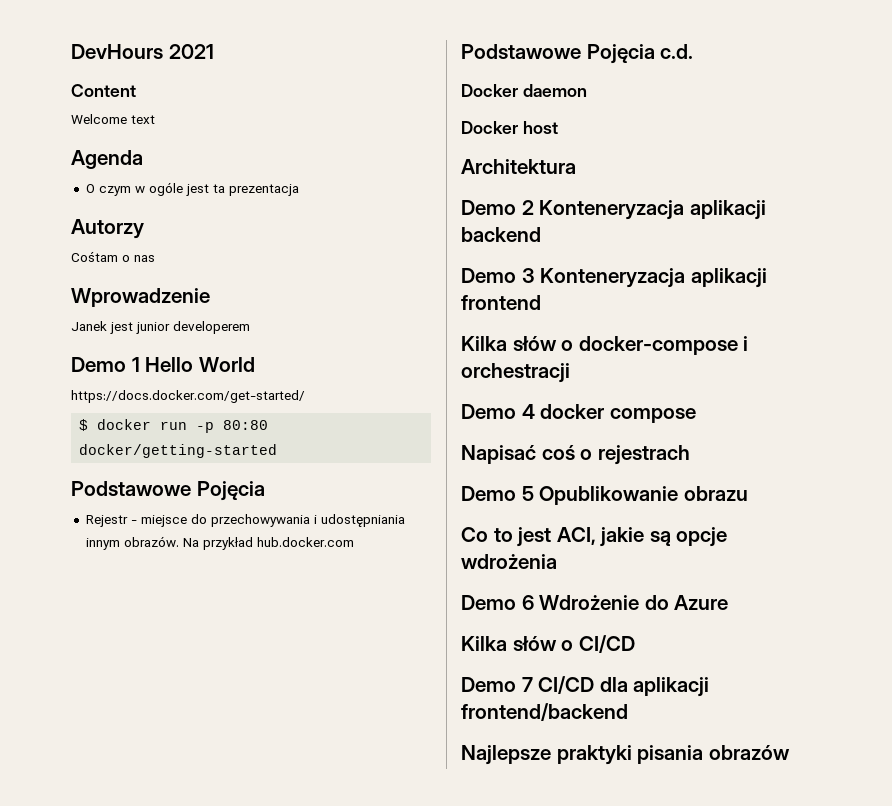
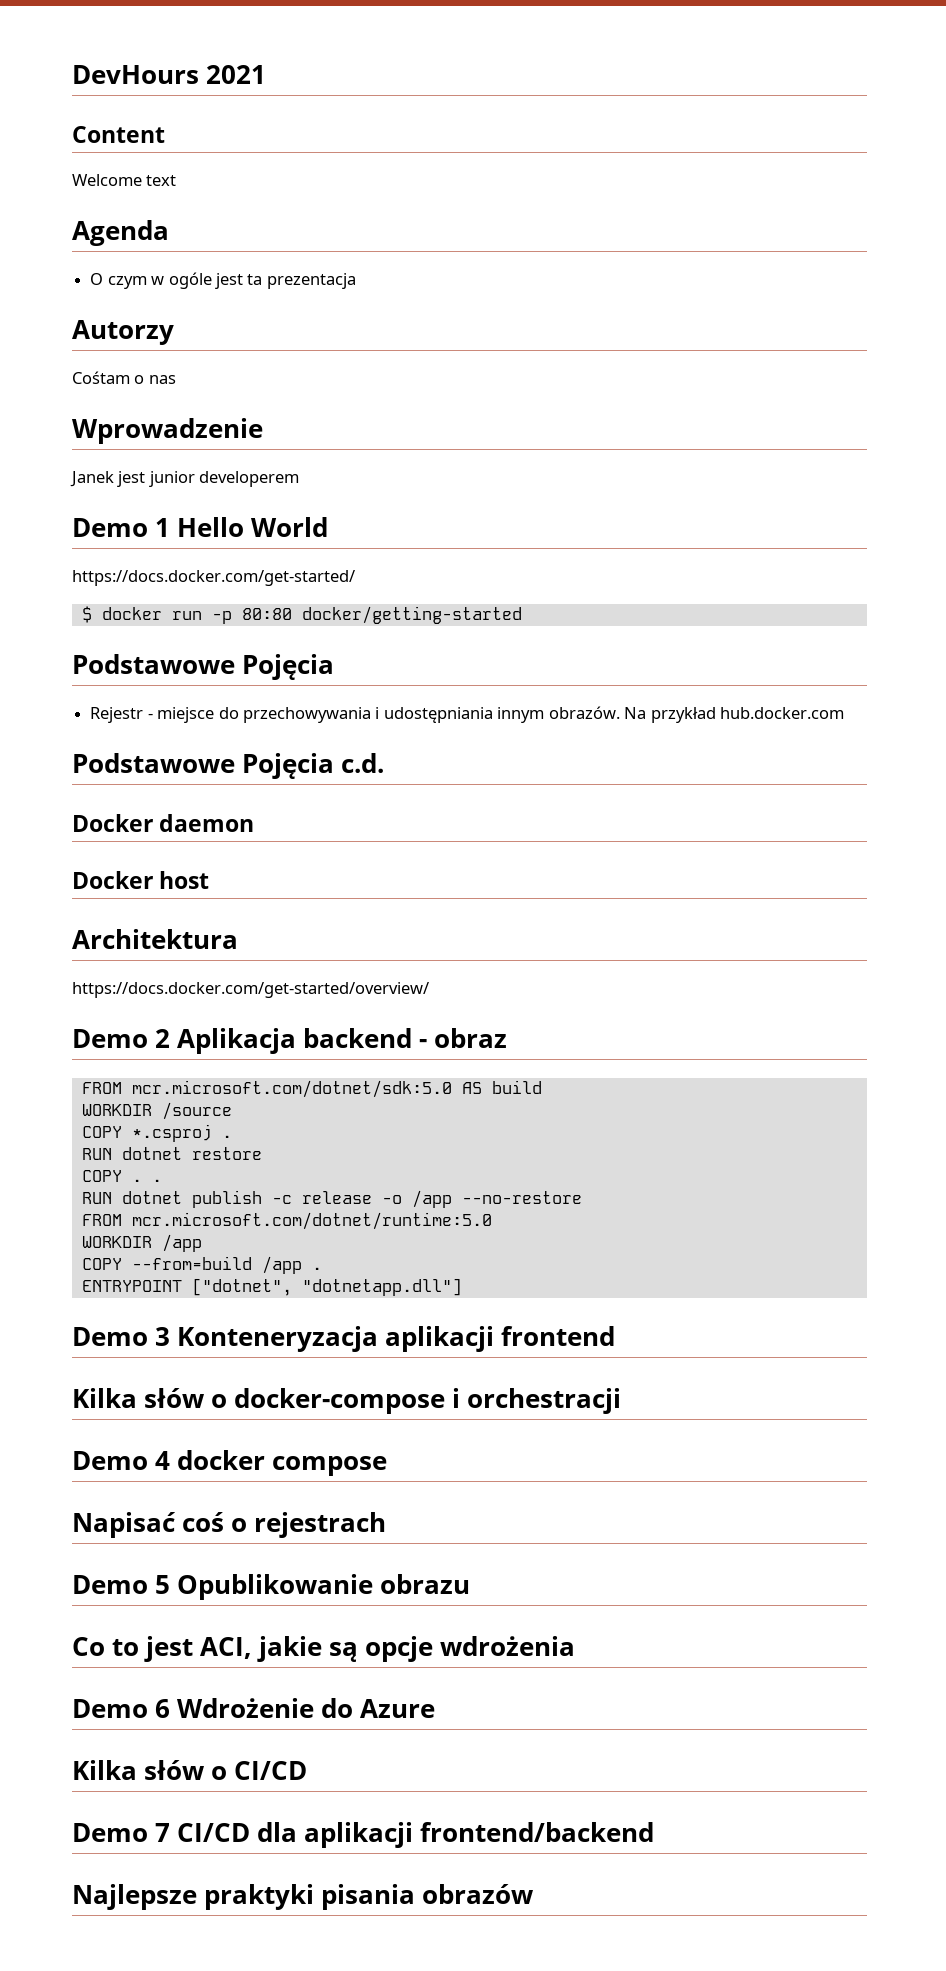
+ https://docs.docker.com/get-started/overview/
- Demo 2 Konteneryzacja aplikacji backend
+ Demo 2 Aplikacja backend - obraz
+ FROM mcr.microsoft.com/dotnet/sdk:5.0 AS build
+ WORKDIR /source
+ COPY *.csproj .
+ RUN dotnet restore
+ COPY . .
+ RUN dotnet publish -c release -o /app --no-restore
+ FROM mcr.microsoft.com/dotnet/runtime:5.0
+ WORKDIR /app
+ COPY --from=build /app .
+ ENTRYPOINT ["dotnet", "dotnetapp.dll"]

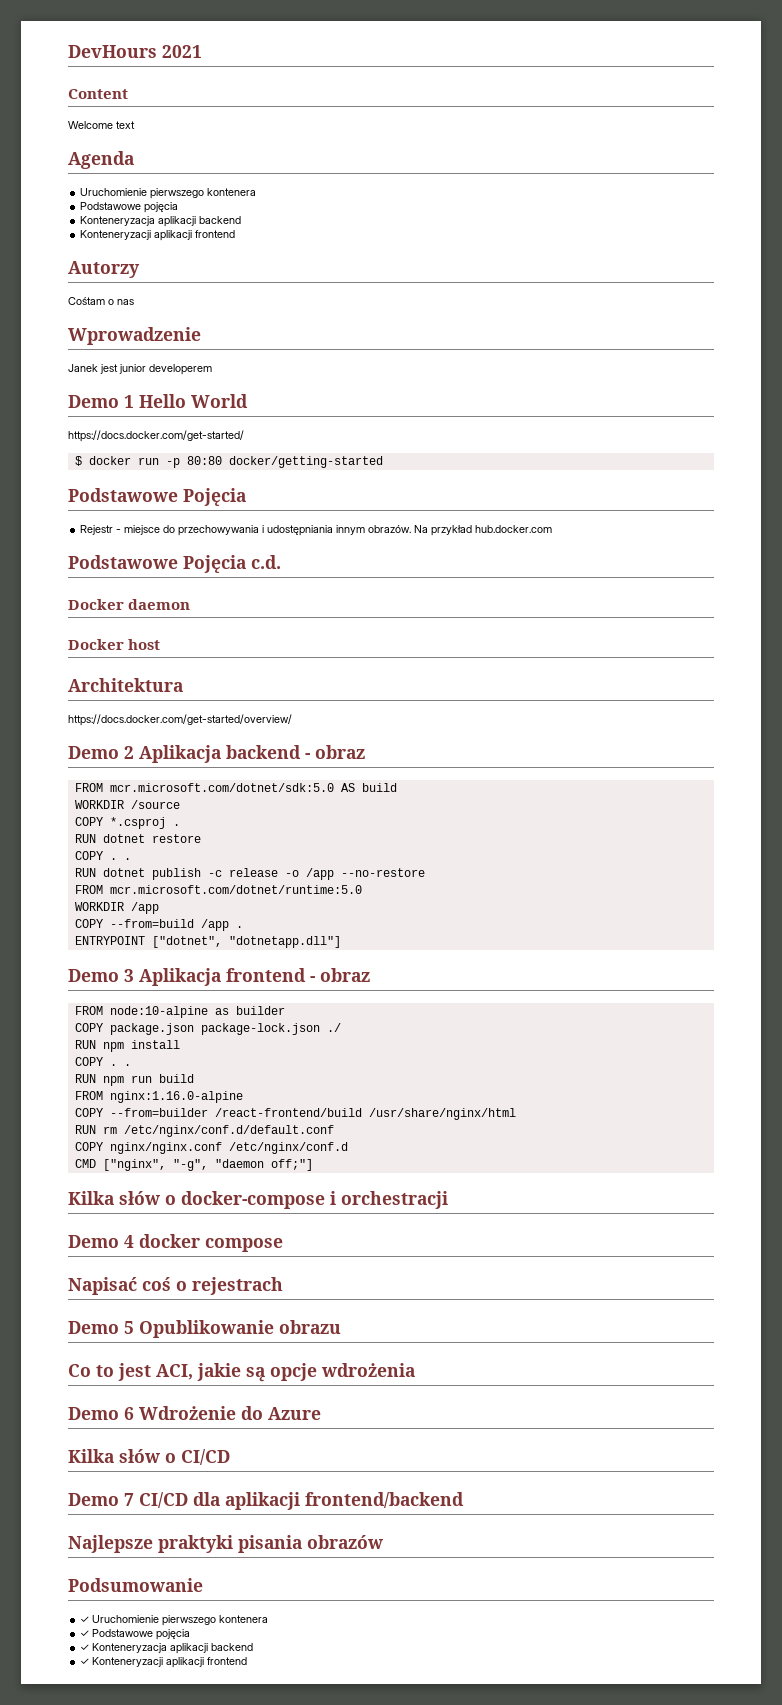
  Agenda
- O czym w ogóle jest ta prezentacja
+ Uruchomienie pierwszego kontenera
+ Podstawowe pojęcia
+ Konteneryzacja aplikacji backend
+ Konteneryzacji aplikacji frontend
- Demo 3 Konteneryzacja aplikacji frontend
+ Demo 3 Aplikacja frontend - obraz
+ FROM node:10-alpine as builder
+ COPY package.json package-lock.json ./
+ RUN npm install
+ COPY . .
+ RUN npm run build
+ FROM nginx:1.16.0-alpine
+ COPY --from=builder /react-frontend/build /usr/share/nginx/html
+ RUN rm /etc/nginx/conf.d/default.conf
+ COPY nginx/nginx.conf /etc/nginx/conf.d
+ CMD ["nginx", "-g", "daemon off;"]
+ Podsumowanie
+ ✓ Uruchomienie pierwszego kontenera
+ ✓ Podstawowe pojęcia
+ ✓ Konteneryzacja aplikacji backend
+ ✓ Konteneryzacji aplikacji frontend

